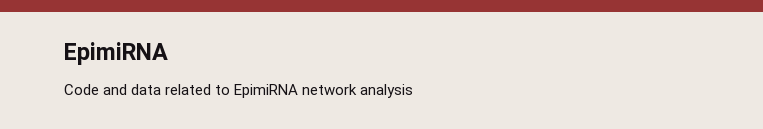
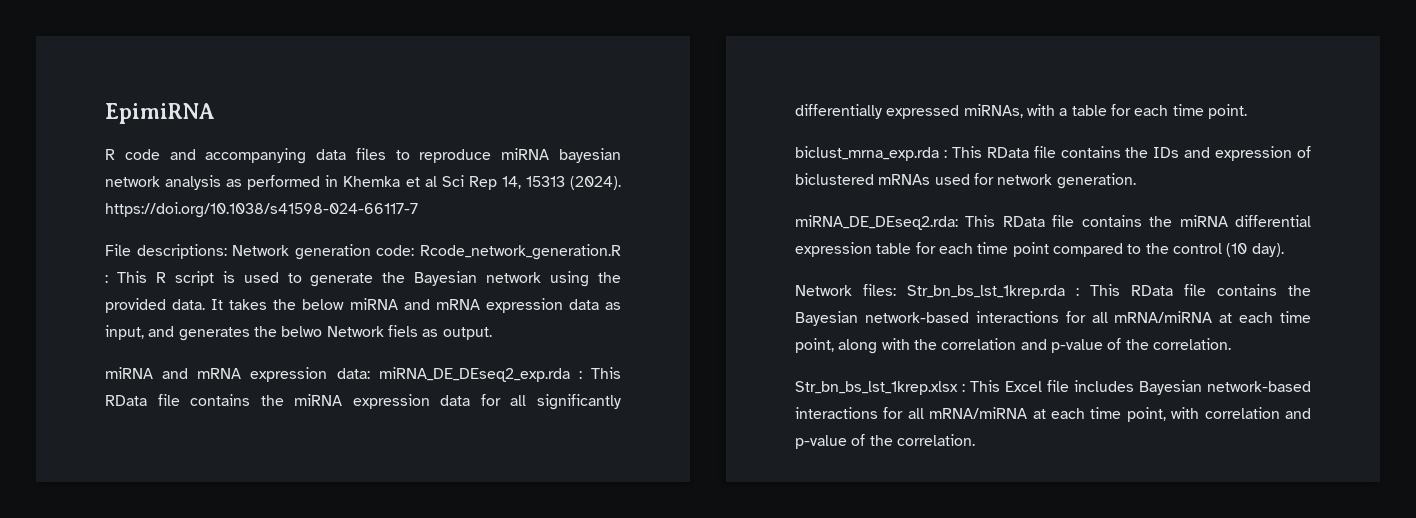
- Code and data related to EpimiRNA network analysis
+ R code and accompanying data files to reproduce miRNA bayesian network analysis as performed in Khemka et al Sci Rep 14, 15313 (2024). https://doi.org/10.1038/s41598-024-66117-7
+ File descriptions: Network generation code: Rcode_network_generation.R : This R script is used to generate the Bayesian network using the provided data. It takes the below miRNA and mRNA expression data as input, and generates the belwo Network fiels as output.
+ miRNA and mRNA expression data: miRNA_DE_DEseq2_exp.rda : This RData file contains the miRNA expression data for all significantly differentially expressed miRNAs, with a table for each time point.
+ biclust_mrna_exp.rda : This RData file contains the IDs and expression of biclustered mRNAs used for network generation.
+ miRNA_DE_DEseq2.rda: This RData file contains the miRNA differential expression table for each time point compared to the control (10 day).
+ Network files: Str_bn_bs_lst_1krep.rda : This RData file contains the Bayesian network-based interactions for all mRNA/miRNA at each time point, along with the correlation and p-value of the correlation.
+ Str_bn_bs_lst_1krep.xlsx : This Excel file includes Bayesian network-based interactions for all mRNA/miRNA at each time point, with correlation and p-value of the correlation.

